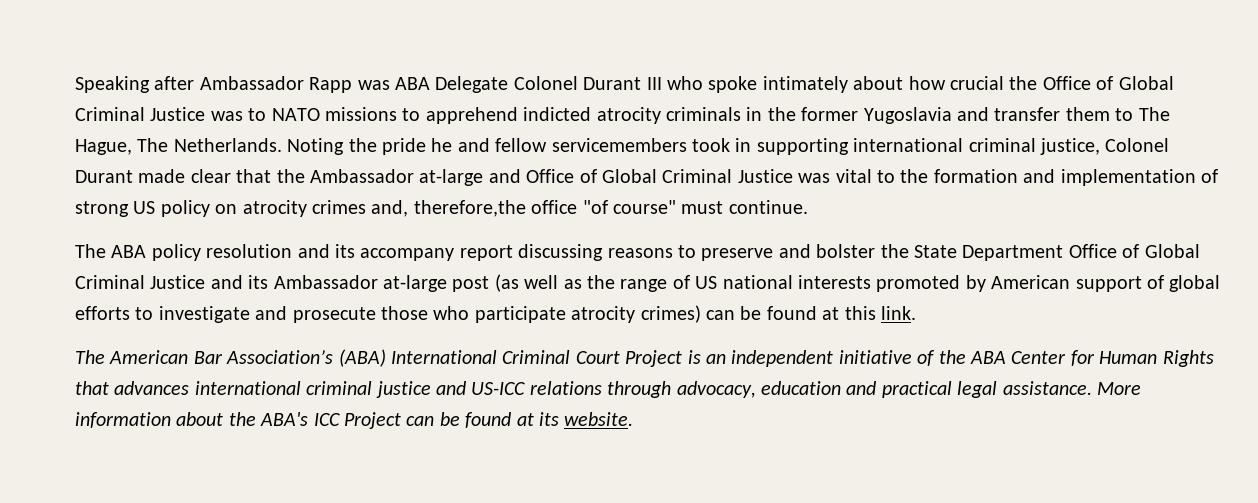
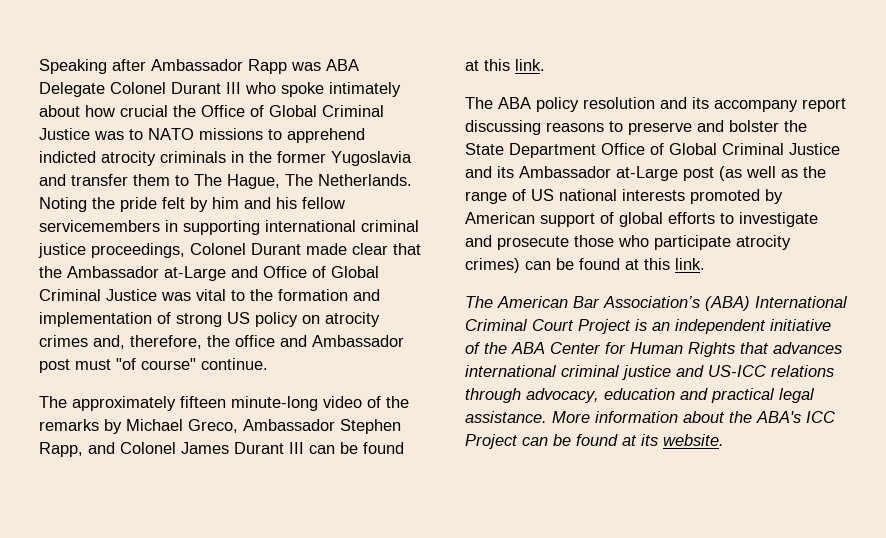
- Noting the pride he and fellow servicemembers took in supporting international criminal justice, Colonel Durant made clear that the Ambassador at-large and Office of Global Criminal Justice was vital to the formation and implementation of strong US policy on atrocity crimes and, therefore,the office "of course" must continue.
+ Noting the pride felt by him and his fellow servicemembers in supporting international criminal justice proceedings, Colonel Durant made clear that the Ambassador at-Large and Office of Global Criminal Justice was vital to the formation and implementation of strong US policy on atrocity crimes and, therefore, the office and Ambassador post must "of course" continue.
+ The approximately fifteen minute-long video of the remarks by Michael Greco, Ambassador Stephen Rapp, and Colonel James Durant III can be found at this link.
- The ABA policy resolution and its accompany report discussing reasons to preserve and bolster the State Department Office of Global Criminal Justice and its Ambassador at-large post (as well as the range of US national interests promoted by American support of global efforts to investigate and prosecute those who participate atrocity crimes) can be found at this link.
+ The ABA policy resolution and its accompany report discussing reasons to preserve and bolster the State Department Office of Global Criminal Justice and its Ambassador at-Large post (as well as the range of US national interests promoted by American support of global efforts to investigate and prosecute those who participate atrocity crimes) can be found at this link.

